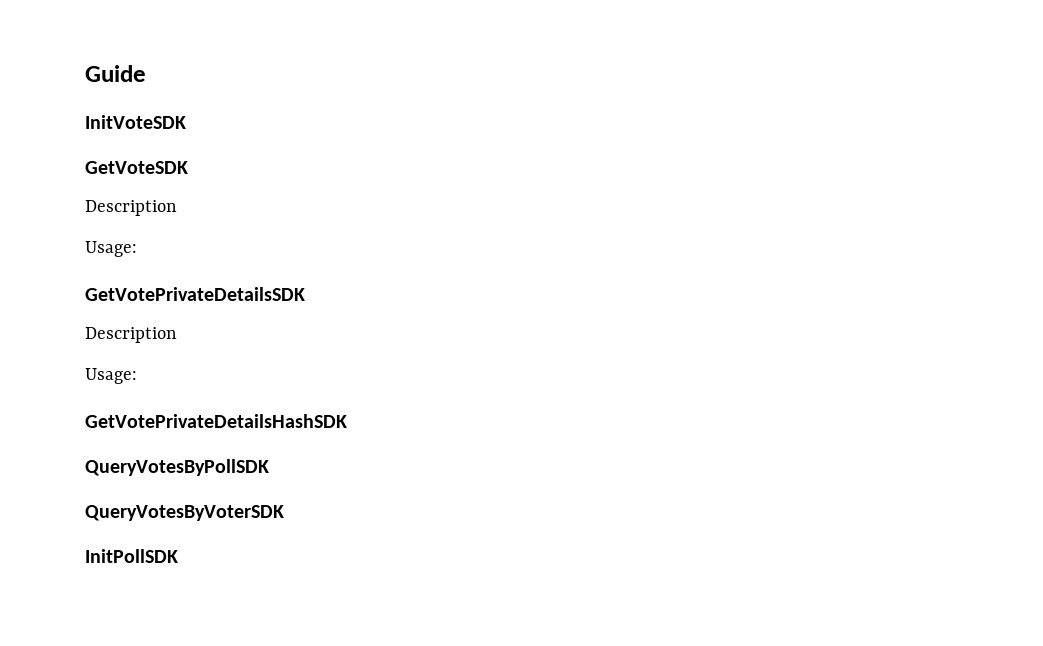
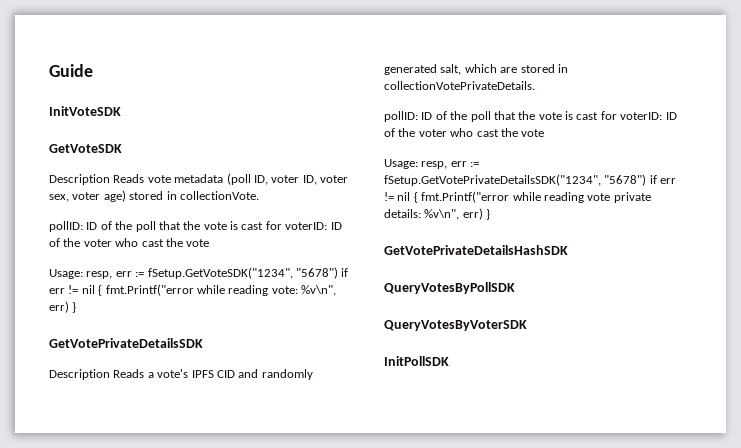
  GetVoteSDK
- Description
- Usage:
+ Description Reads vote metadata (poll ID, voter ID, voter sex, voter age) stored in collectionVote.
+ pollID: ID of the poll that the vote is cast for voterID: ID of the voter who cast the vote
+ Usage: resp, err := fSetup.GetVoteSDK("1234", "5678") if err != nil { fmt.Printf("error while reading vote: %v\n", err) }
  GetVotePrivateDetailsSDK
- Description
- Usage:
+ Description Reads a vote's IPFS CID and randomly generated salt, which are stored in collectionVotePrivateDetails.
+ pollID: ID of the poll that the vote is cast for voterID: ID of the voter who cast the vote
+ Usage: resp, err := fSetup.GetVotePrivateDetailsSDK("1234", "5678") if err != nil { fmt.Printf("error while reading vote private details: %v\n", err) }

